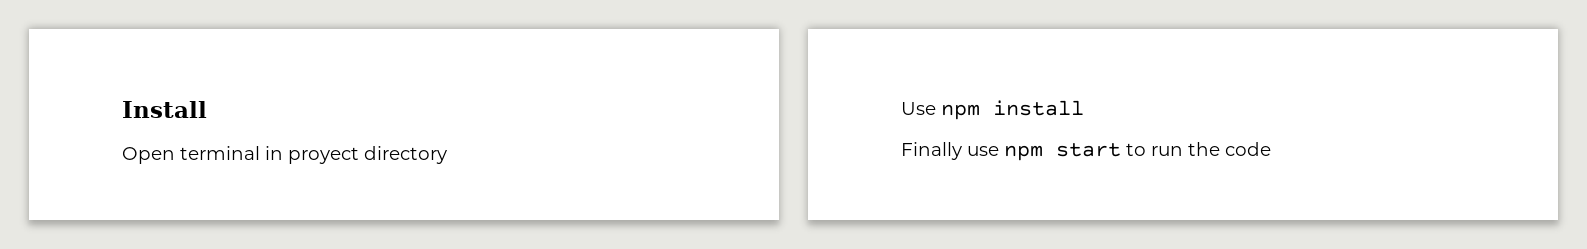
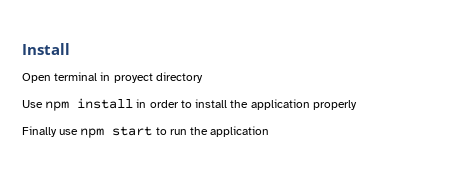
- Use npm install
+ Use npm install in order to install the application properly
- Finally use npm start to run the code
+ Finally use npm start to run the application

